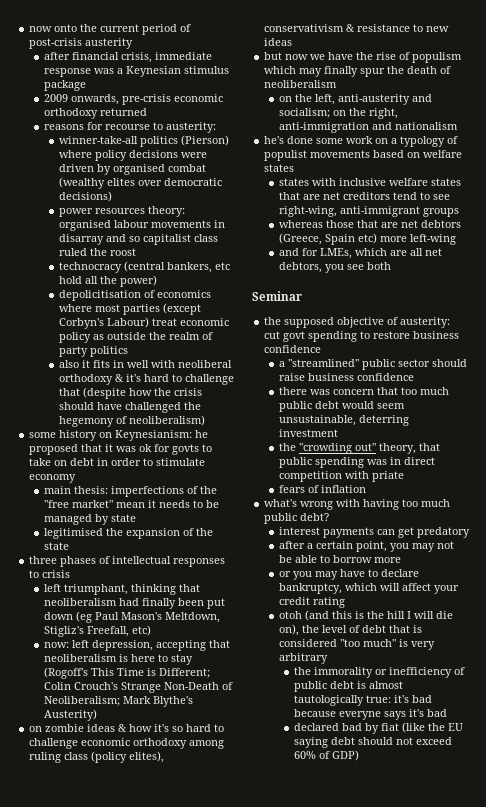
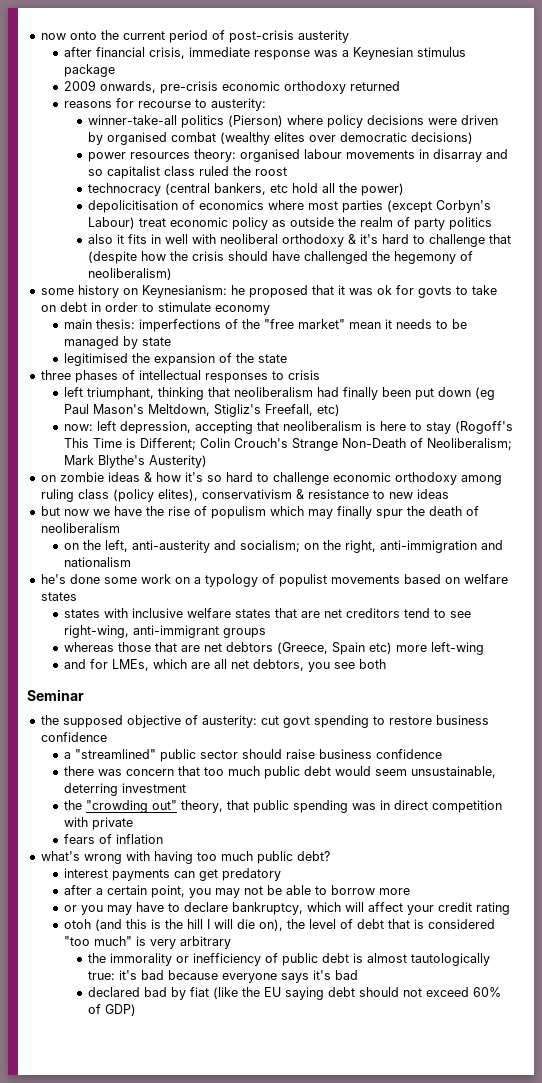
- the "crowding out" theory, that public spending was in direct competition with priate
+ the "crowding out" theory, that public spending was in direct competition with private
- the immorality or inefficiency of public debt is almost tautologically true: it's bad because everyne says it's bad
+ the immorality or inefficiency of public debt is almost tautologically true: it's bad because everyone says it's bad

